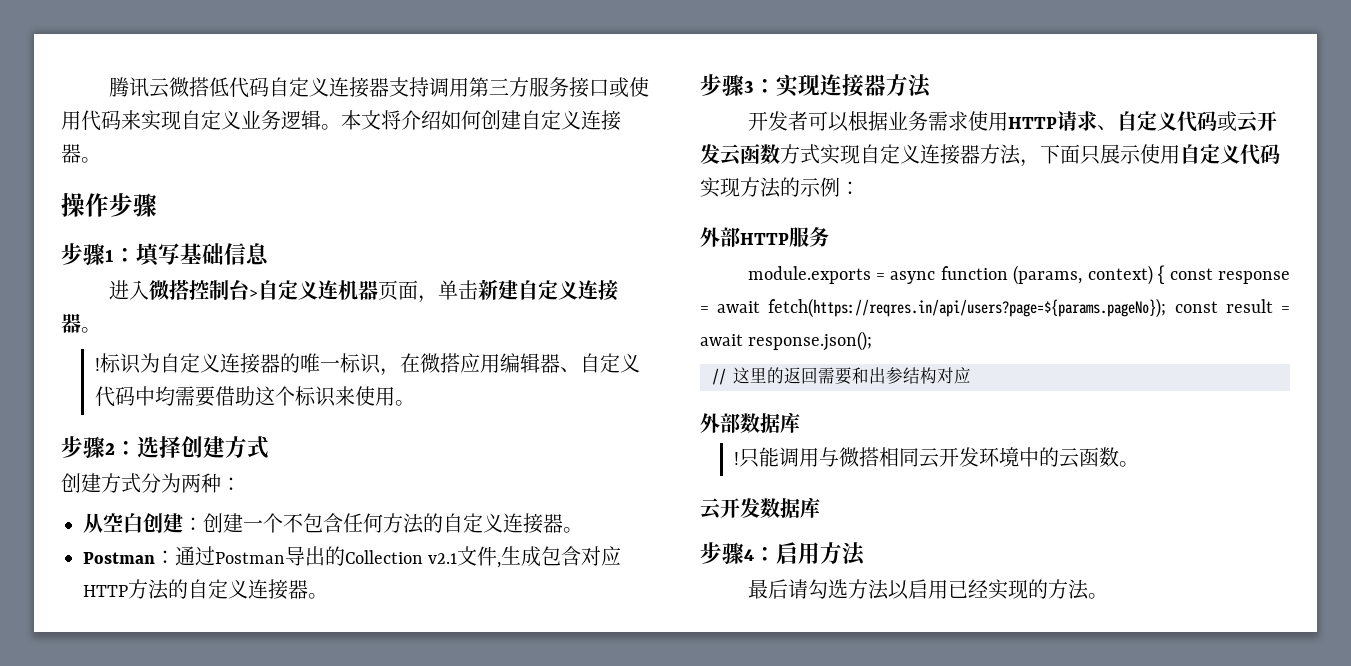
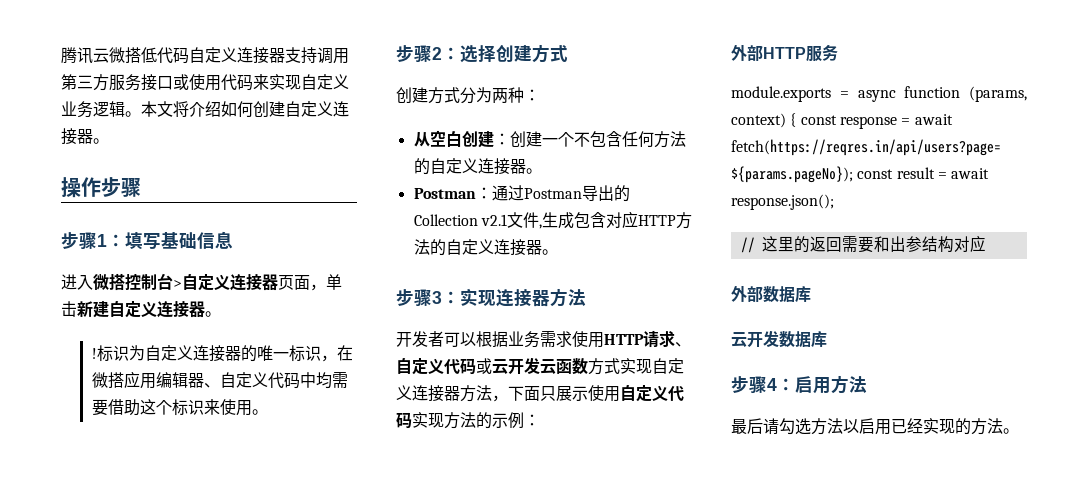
- 进入微搭控制台>自定义连机器页面，单击新建自定义连接器。
+ 进入微搭控制台>自定义连接器页面，单击新建自定义连接器。
- !只能调用与微搭相同云开发环境中的云函数。

